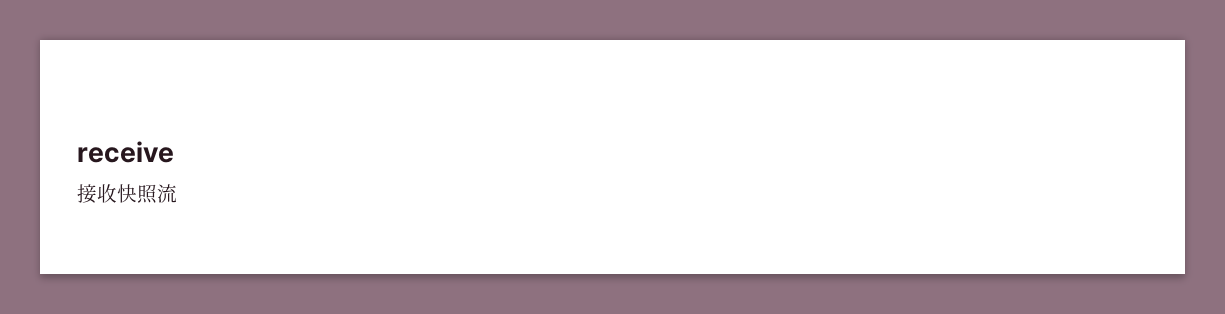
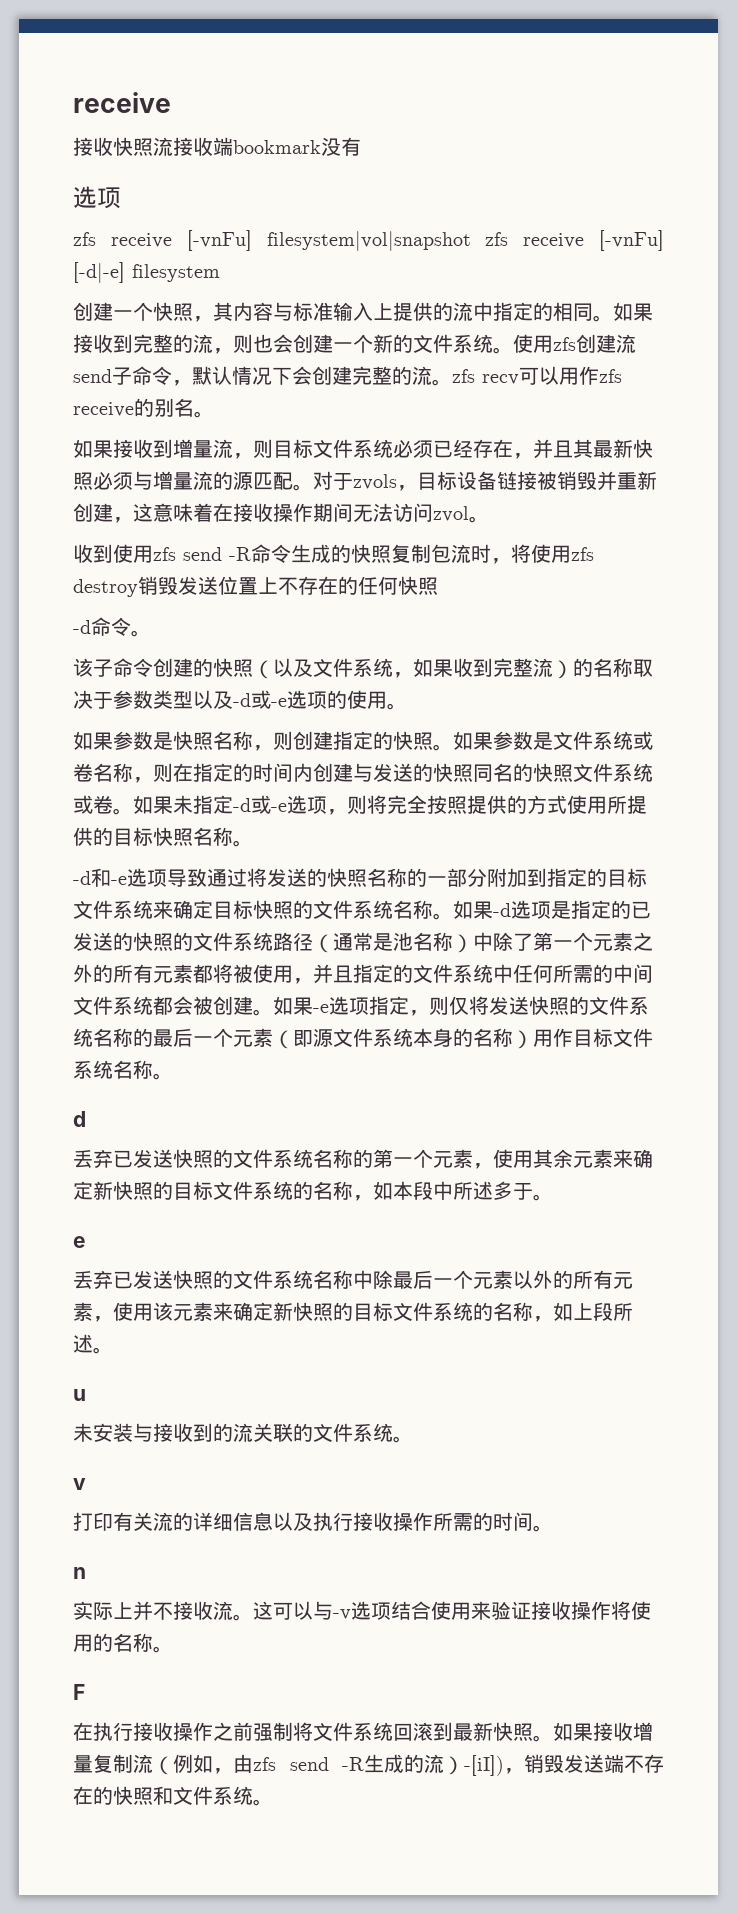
- 接收快照流
+ 接收快照流接收端bookmark没有
+ 选项
+ zfs receive [-vnFu] filesystem|vol|snapshot zfs receive [-vnFu] [-d|-e] filesystem
+ 创建一个快照，其内容与标准输入上提供的流中指定的相同。如果接收到完整的流，则也会创建一个新的文件系统。使用zfs创建流send子命令，默认情况下会创建完整的流。zfs recv可以用作zfs receive的别名。
+ 如果接收到增量流，则目标文件系统必须已经存在，并且其最新快照必须与增量流的源匹配。对于zvols，目标设备链接被销毁并重新创建，这意味着在接收操作期间无法访问zvol。
+ 收到使用zfs send -R命令生成的快照复制包流时，将使用zfs destroy销毁发送位置上不存在的任何快照
+ -d命令。
+ 该子命令创建的快照（以及文件系统，如果收到完整流）的名称取决于参数类型以及-d或-e选项的使用。
+ 如果参数是快照名称，则创建指定的快照。如果参数是文件系统或卷名称，则在指定的时间内创建与发送的快照同名的快照文件系统或卷。如果未指定-d或-e选项，则将完全按照提供的方式使用所提供的目标快照名称。
+ -d和-e选项导致通过将发送的快照名称的一部分附加到指定的目标文件系统来确定目标快照的文件系统名称。如果-d选项是指定的已发送的快照的文件系统路径（通常是池名称）中除了第一个元素之外的所有元素都将被使用，并且指定的文件系统中任何所需的中间文件系统都会被创建。如果-e选项指定，则仅将发送快照的文件系统名称的最后一个元素（即源文件系统本身的名称）用作目标文件系统名称。
+ d
+ 丢弃已发送快照的文件系统名称的第一个元素，使用其余元素来确定新快照的目标文件系统的名称，如本段中所述多于。
+ e
+ 丢弃已发送快照的文件系统名称中除最后一个元素以外的所有元素，使用该元素来确定新快照的目标文件系统的名称，如上段所述。
+ u
+ 未安装与接收到的流关联的文件系统。
+ v
+ 打印有关流的详细信息以及执行接收操作所需的时间。
+ n
+ 实际上并不接收流。这可以与-v选项结合使用来验证接收操作将使用的名称。
+ F
+ 在执行接收操作之前强制将文件系统回滚到最新快照。如果接收增量复制流（例如，由zfs send -R生成的流）-[iI])，销毁发送端不存在的快照和文件系统。

